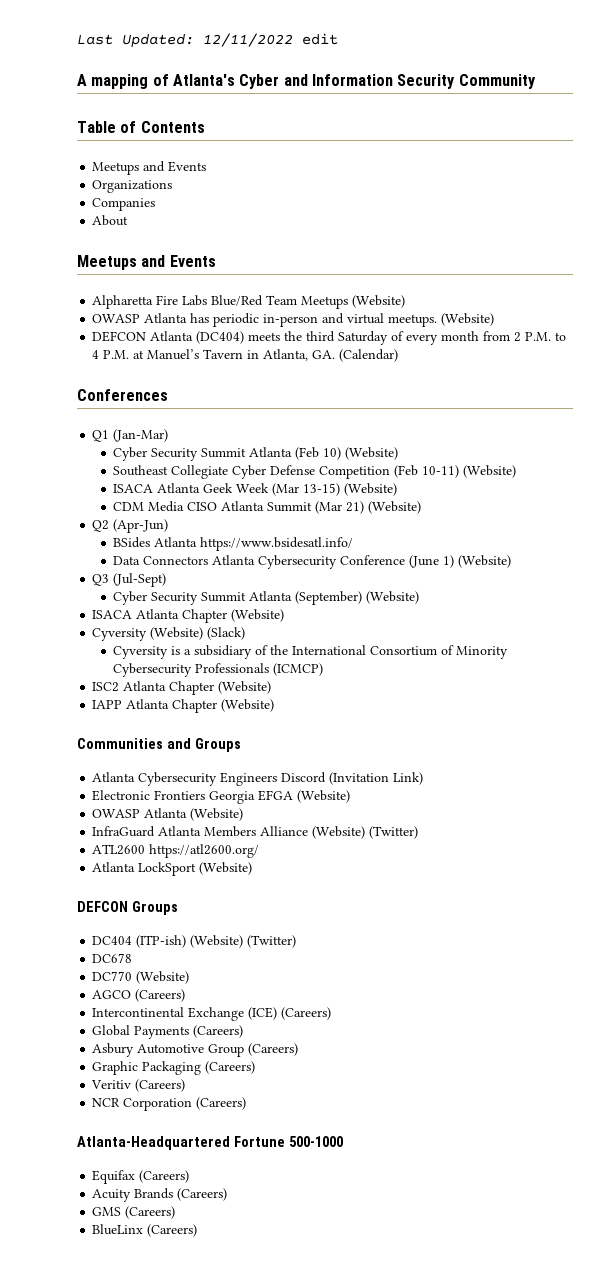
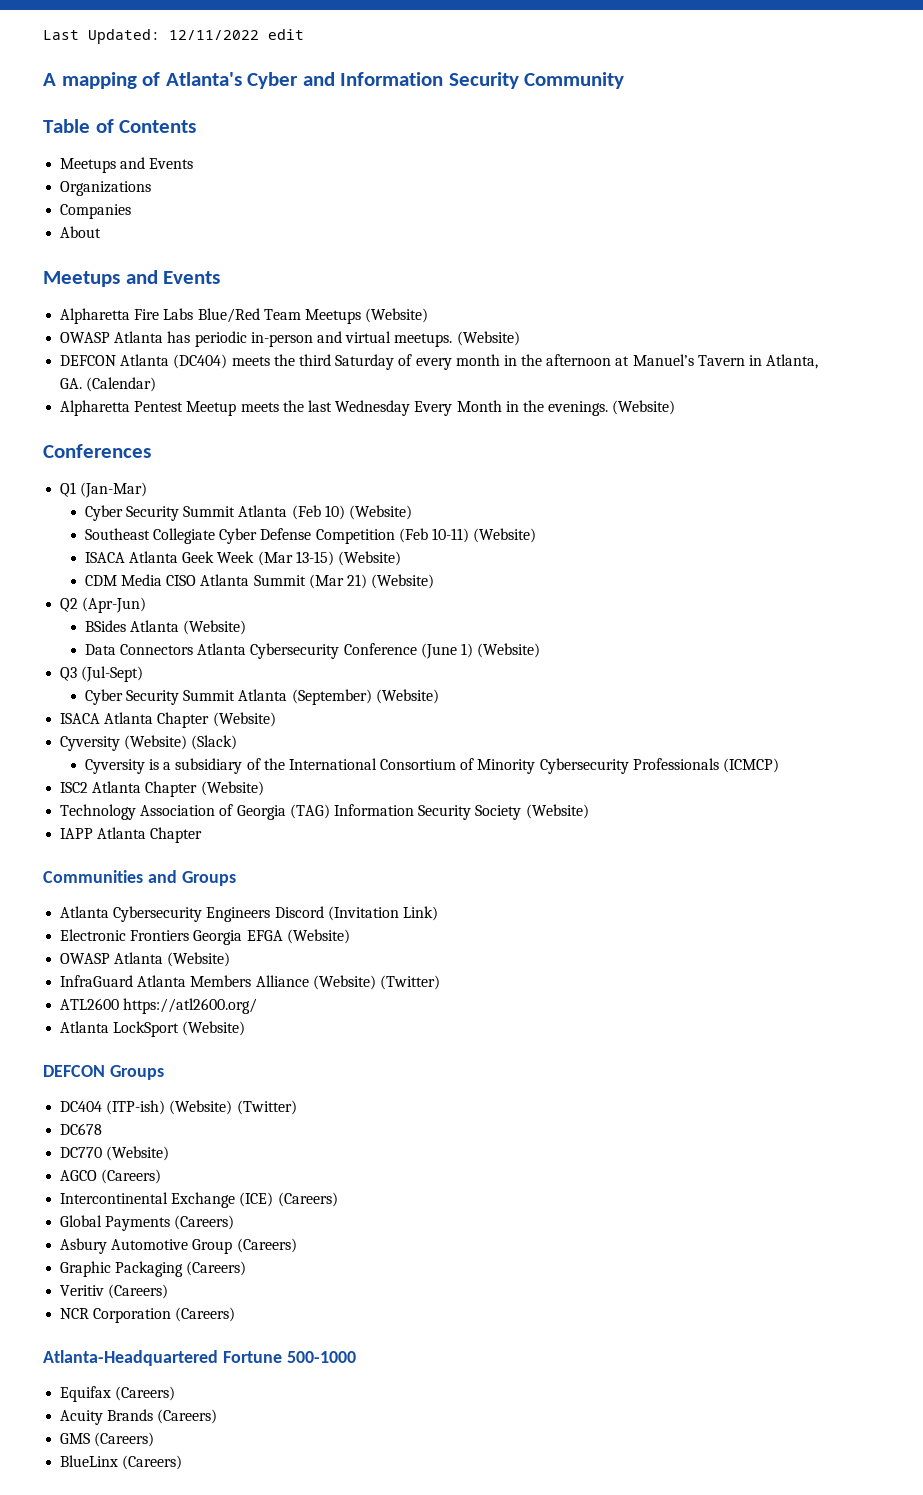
- DEFCON Atlanta (DC404) meets the third Saturday of every month from 2 P.M. to 4 P.M. at Manuel’s Tavern in Atlanta, GA. (Calendar)
+ DEFCON Atlanta (DC404) meets the third Saturday of every month in the afternoon at Manuel’s Tavern in Atlanta, GA. (Calendar)
+ Alpharetta Pentest Meetup meets the last Wednesday Every Month in the evenings. (Website)
- BSides Atlanta https://www.bsidesatl.info/
+ BSides Atlanta (Website)
+ Technology Association of Georgia (TAG) Information Security Society (Website)
- IAPP Atlanta Chapter (Website)
+ IAPP Atlanta Chapter

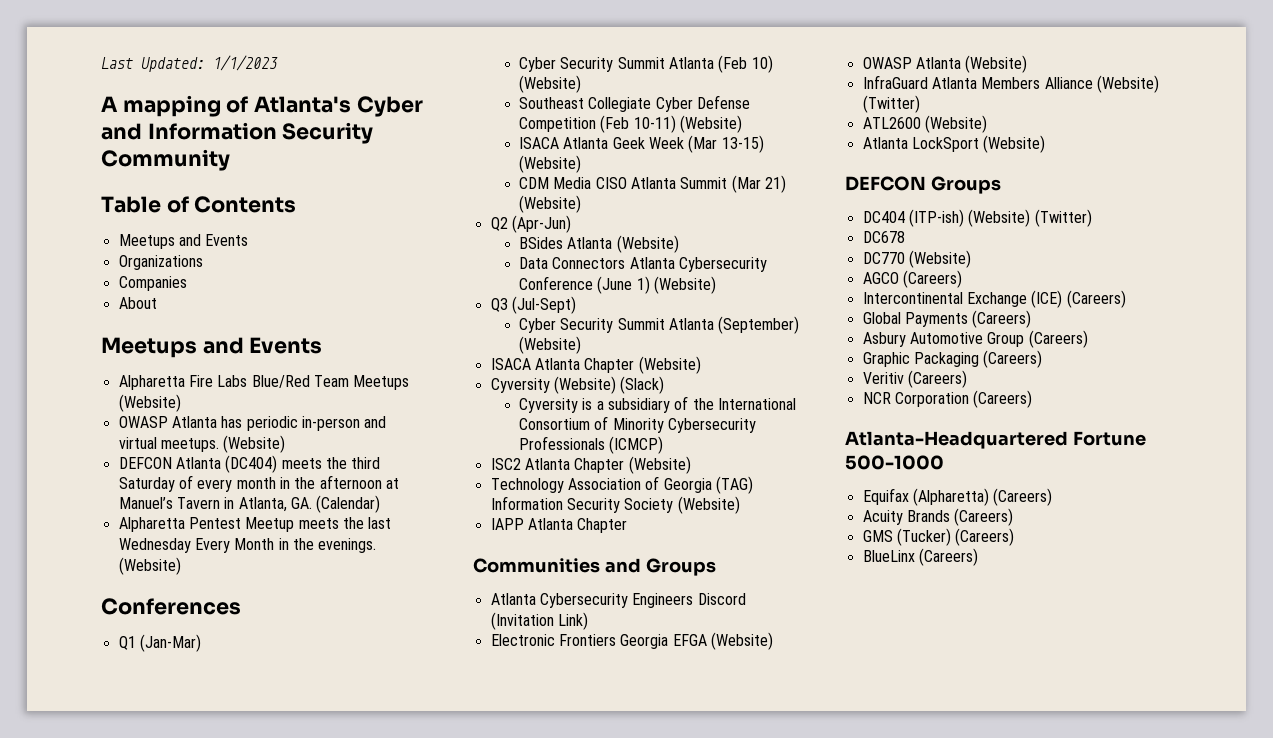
- Last Updated: 12/11/2022 edit
+ Last Updated: 1/1/2023
- ATL2600 https://atl2600.org/
+ ATL2600 (Website)
- Equifax (Careers)
+ Equifax (Alpharetta) (Careers)
- GMS (Careers)
+ GMS (Tucker) (Careers)

